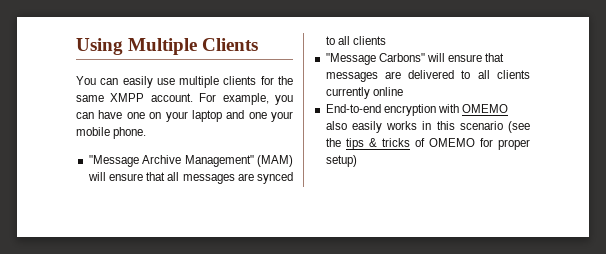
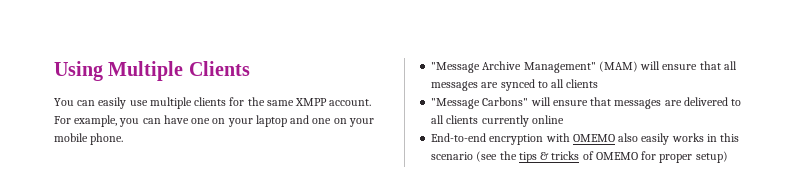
- For example, you can have one on your laptop and one your mobile phone.
+ For example, you can have one on your laptop and one on your mobile phone.

